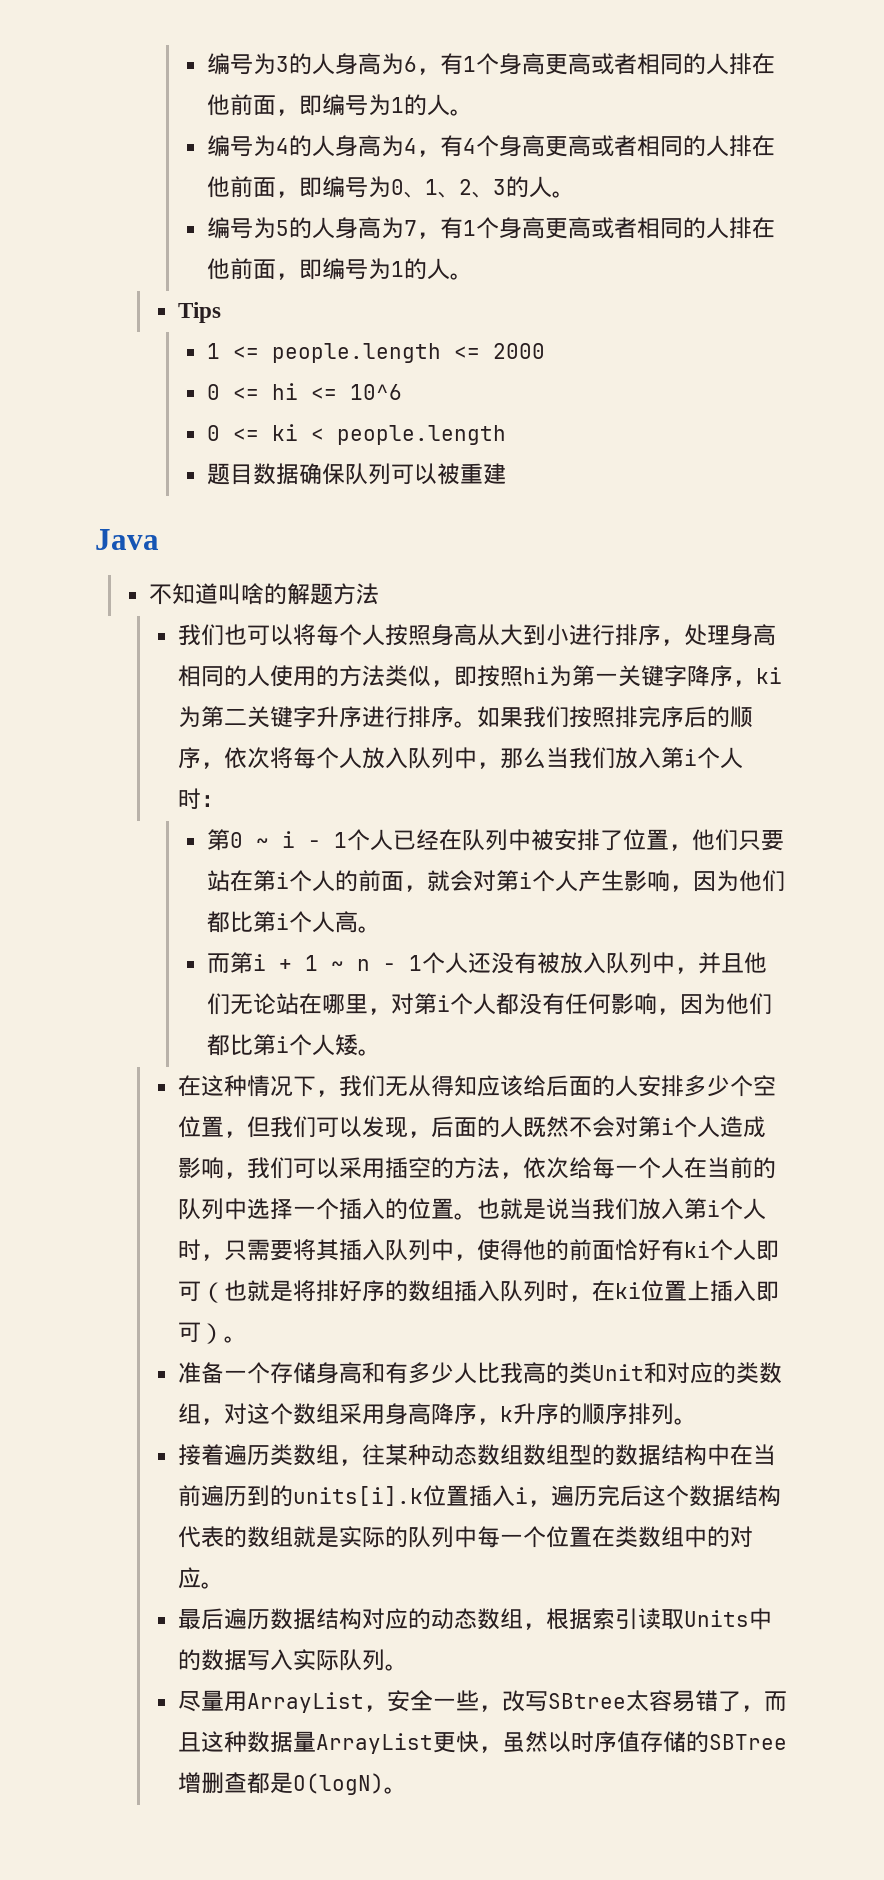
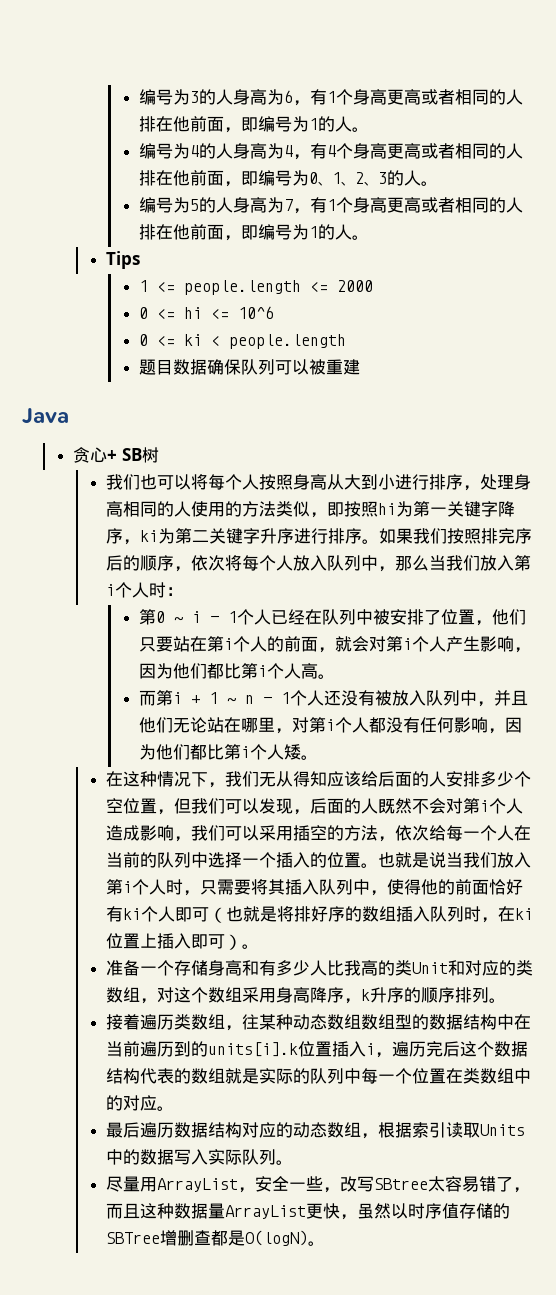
- 不知道叫啥的解题方法
+ 贪心+ SB树

